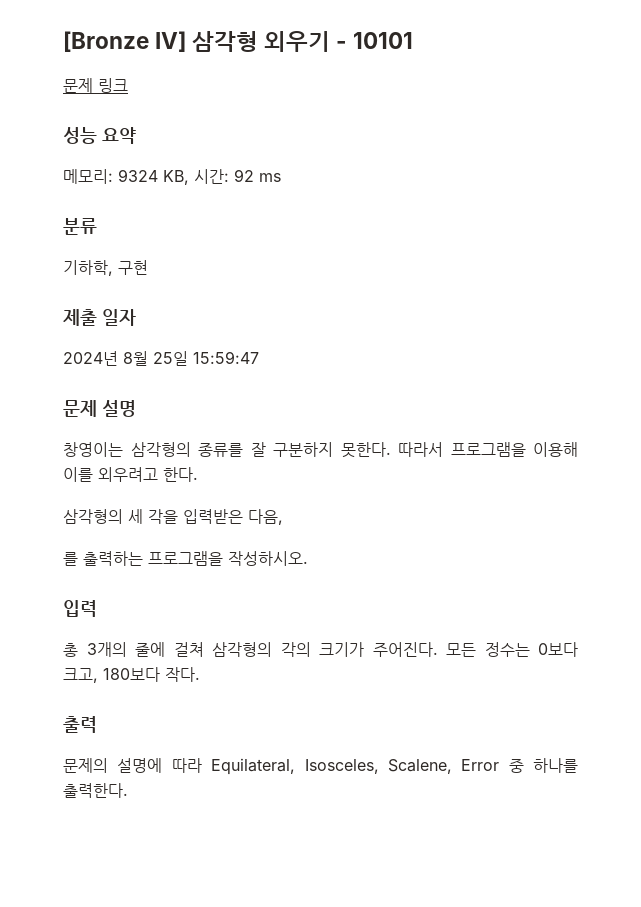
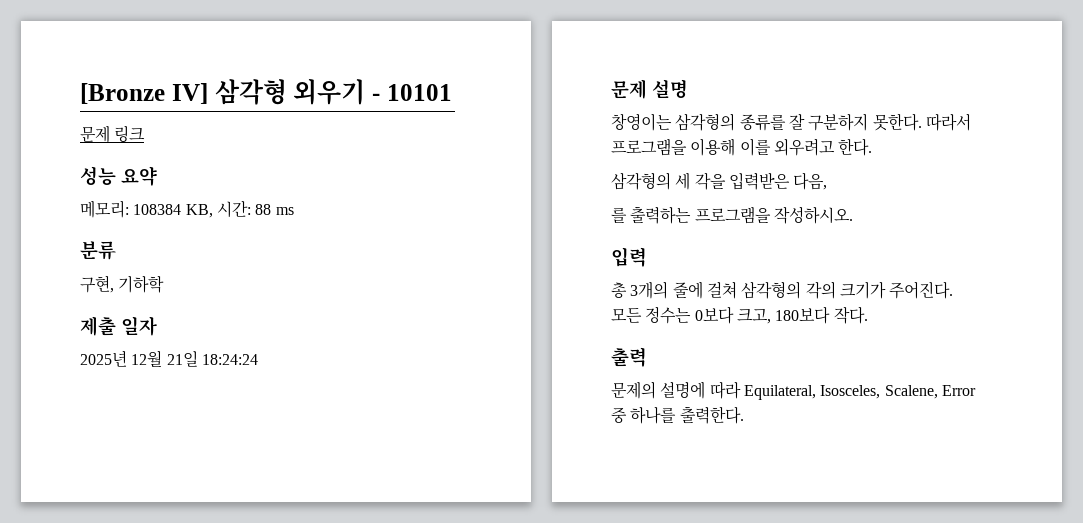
- 메모리: 9324 KB, 시간: 92 ms
+ 메모리: 108384 KB, 시간: 88 ms
- 기하학, 구현
+ 구현, 기하학
- 2024년 8월 25일 15:59:47
+ 2025년 12월 21일 18:24:24

